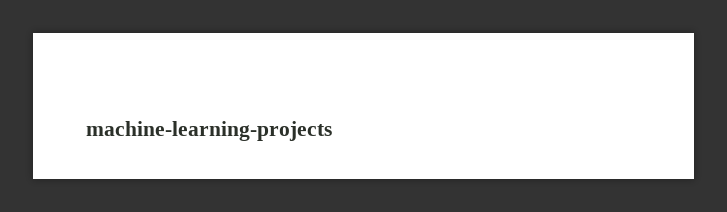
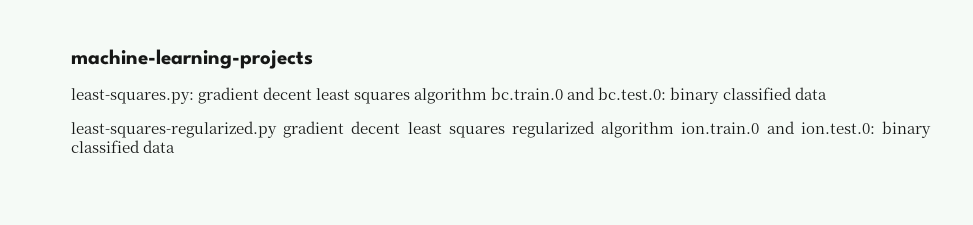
+ least-squares.py: gradient decent least squares algorithm bc.train.0 and bc.test.0: binary classified data
+ least-squares-regularized.py gradient decent least squares regularized algorithm ion.train.0 and ion.test.0: binary classified data

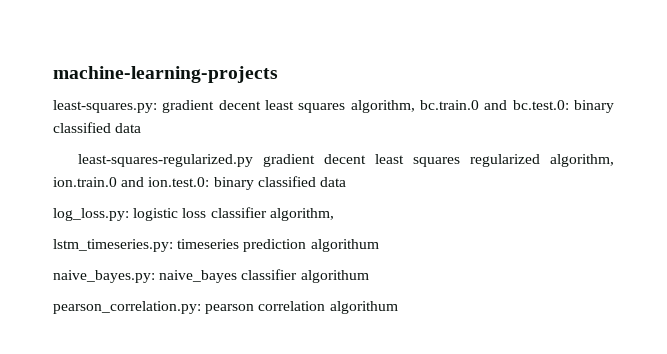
- least-squares.py: gradient decent least squares algorithm bc.train.0 and bc.test.0: binary classified data
+ least-squares.py: gradient decent least squares algorithm, bc.train.0 and bc.test.0: binary classified data
- least-squares-regularized.py gradient decent least squares regularized algorithm ion.train.0 and ion.test.0: binary classified data
+ least-squares-regularized.py gradient decent least squares regularized algorithm, ion.train.0 and ion.test.0: binary classified data
+ log_loss.py: logistic loss classifier algorithm,
+ lstm_timeseries.py: timeseries prediction algorithum
+ naive_bayes.py: naive_bayes classifier algorithum
+ pearson_correlation.py: pearson correlation algorithum

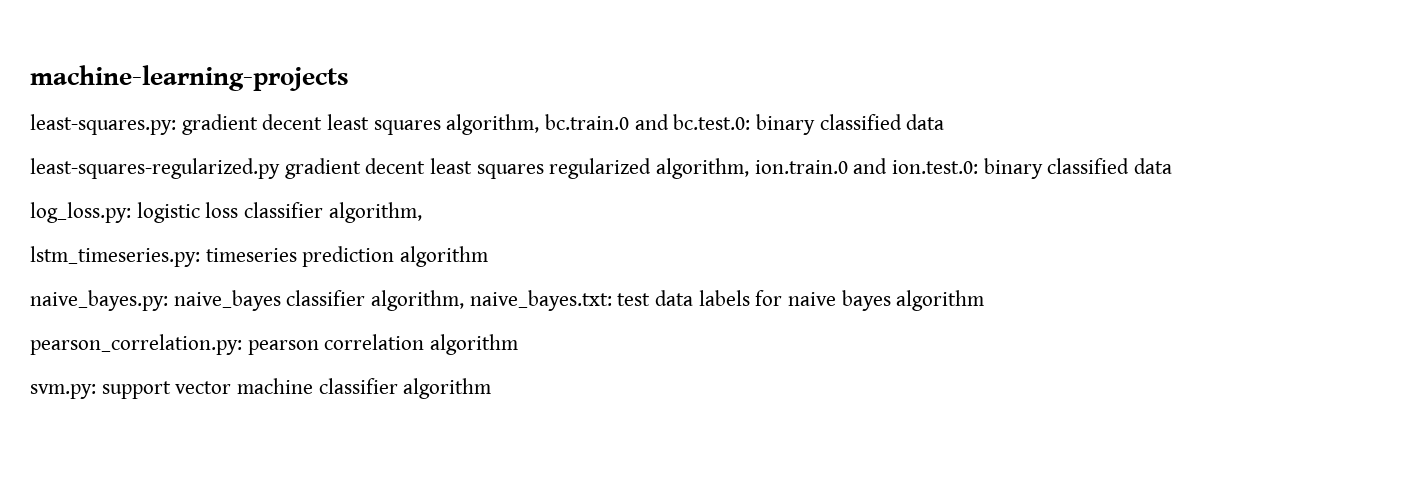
- lstm_timeseries.py: timeseries prediction algorithum
+ lstm_timeseries.py: timeseries prediction algorithm
- naive_bayes.py: naive_bayes classifier algorithum
- pearson_correlation.py: pearson correlation algorithum
+ naive_bayes.py: naive_bayes classifier algorithm, naive_bayes.txt: test data labels for naive bayes algorithm
+ pearson_correlation.py: pearson correlation algorithm
+ svm.py: support vector machine classifier algorithm

